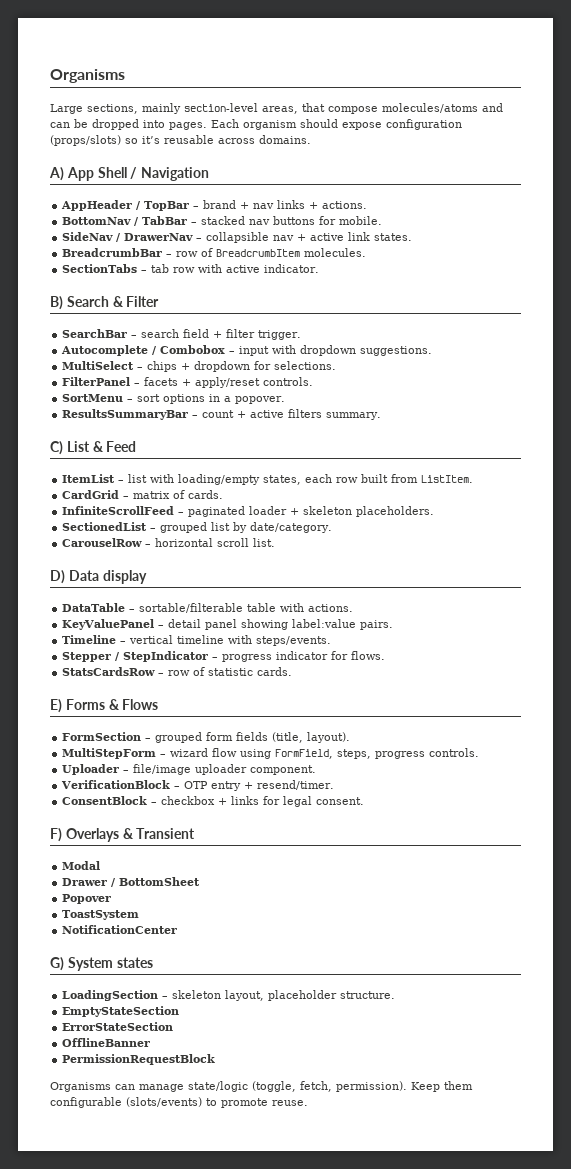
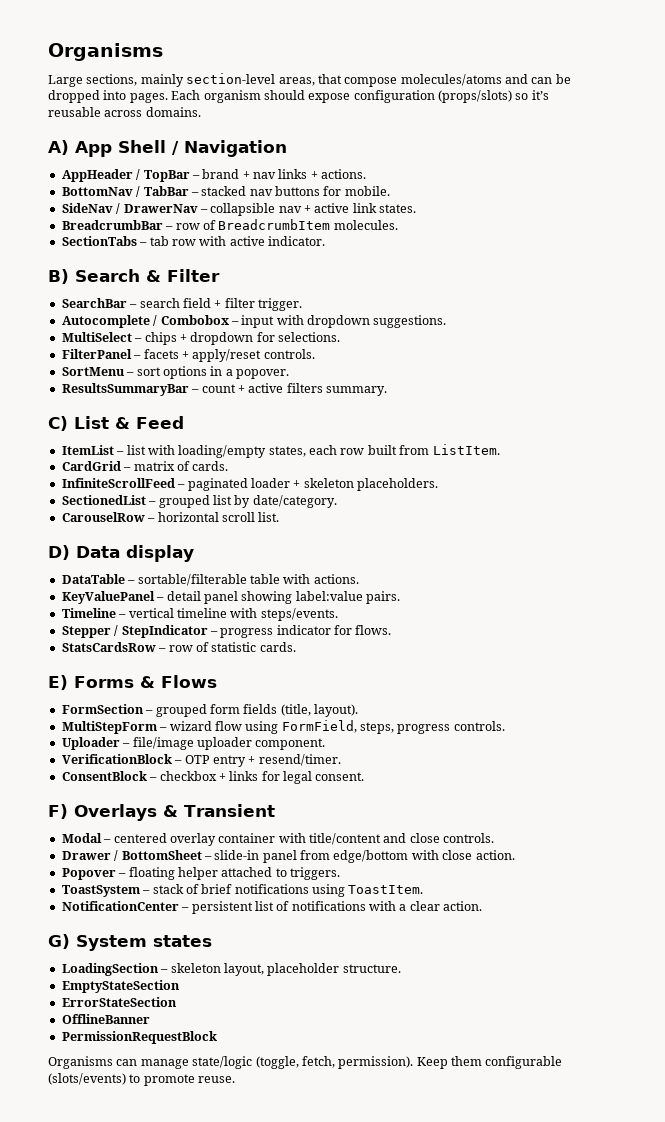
- Modal
- Drawer / BottomSheet
- Popover
- ToastSystem
- NotificationCenter
+ Modal – centered overlay container with title/content and close controls.
+ Drawer / BottomSheet – slide-in panel from edge/bottom with close action.
+ Popover – floating helper attached to triggers.
+ ToastSystem – stack of brief notifications using ToastItem.
+ NotificationCenter – persistent list of notifications with a clear action.

